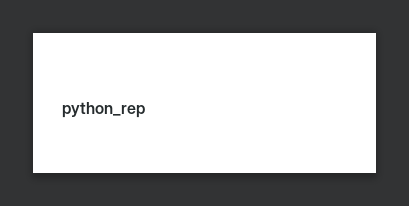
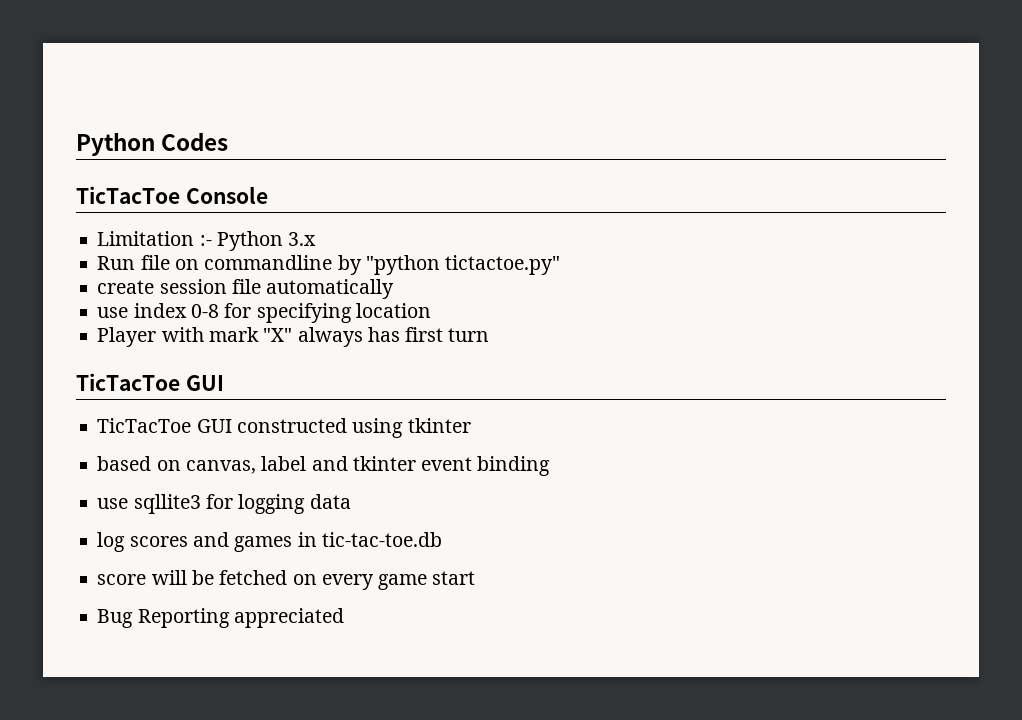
- python_rep
+ Python Codes
+ TicTacToe Console
+ Limitation :- Python 3.x
+ Run file on commandline by "python tictactoe.py"
+ create session file automatically
+ use index 0-8 for specifying location
+ Player with mark "X" always has first turn
+ TicTacToe GUI
+ TicTacToe GUI constructed using tkinter
+ based on canvas, label and tkinter event binding
+ use sqllite3 for logging data
+ log scores and games in tic-tac-toe.db
+ score will be fetched on every game start
+ Bug Reporting appreciated

